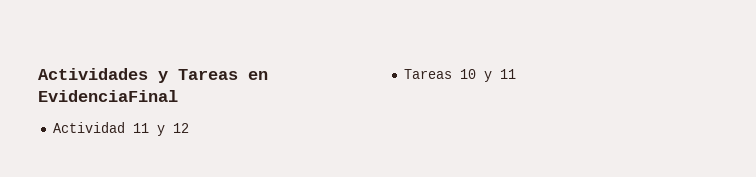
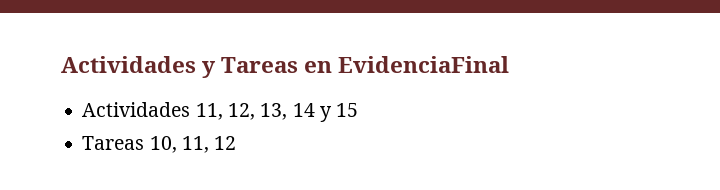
- Actividad 11 y 12
- Tareas 10 y 11
+ Actividades 11, 12, 13, 14 y 15
+ Tareas 10, 11, 12

